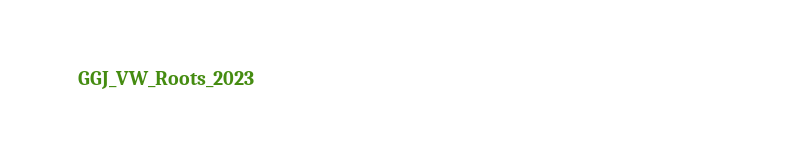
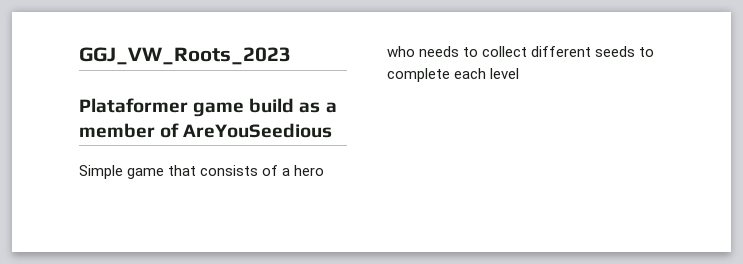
+ Plataformer game build as a member of AreYouSeedious
+ Simple game that consists of a hero who needs to collect different seeds to complete each level

